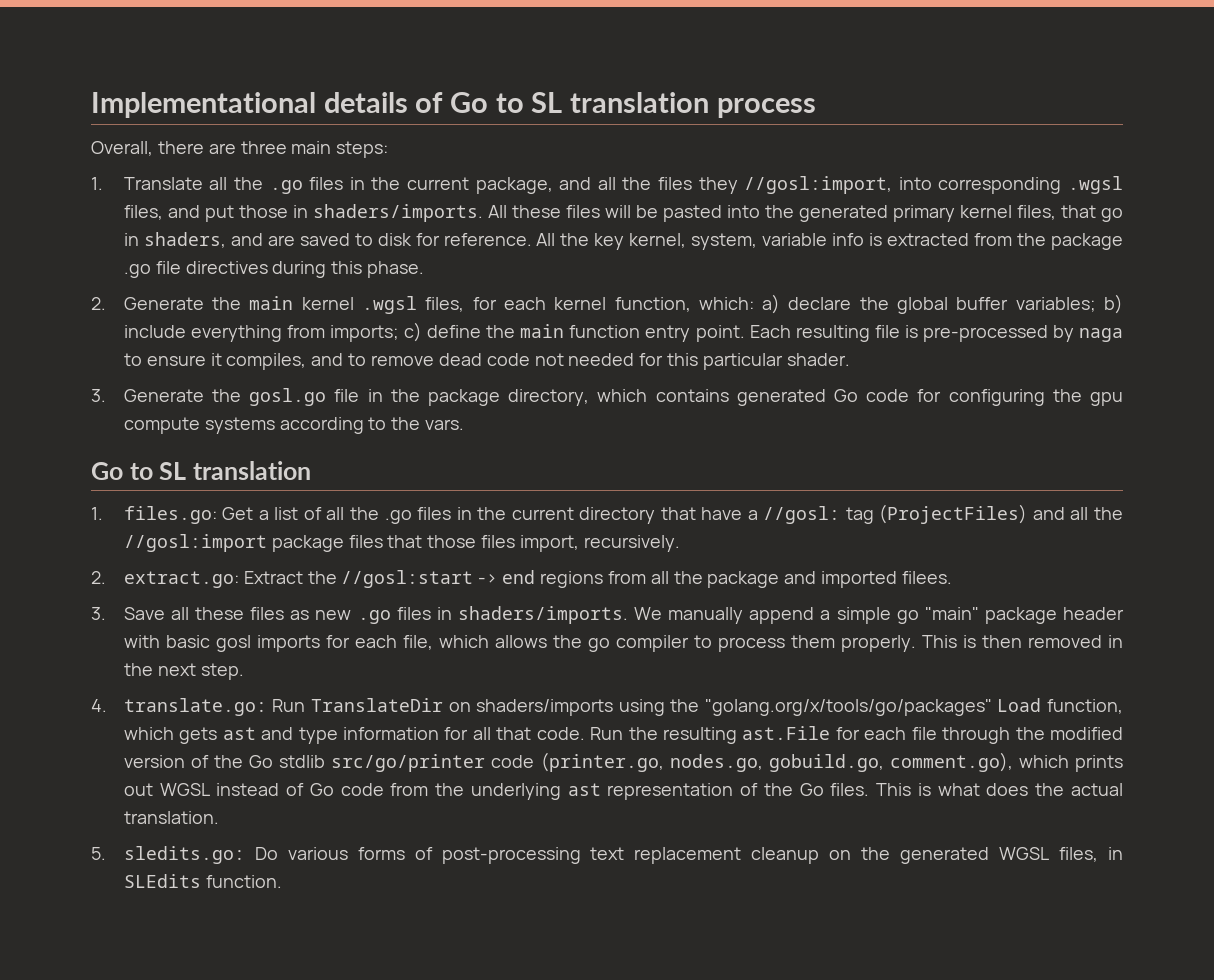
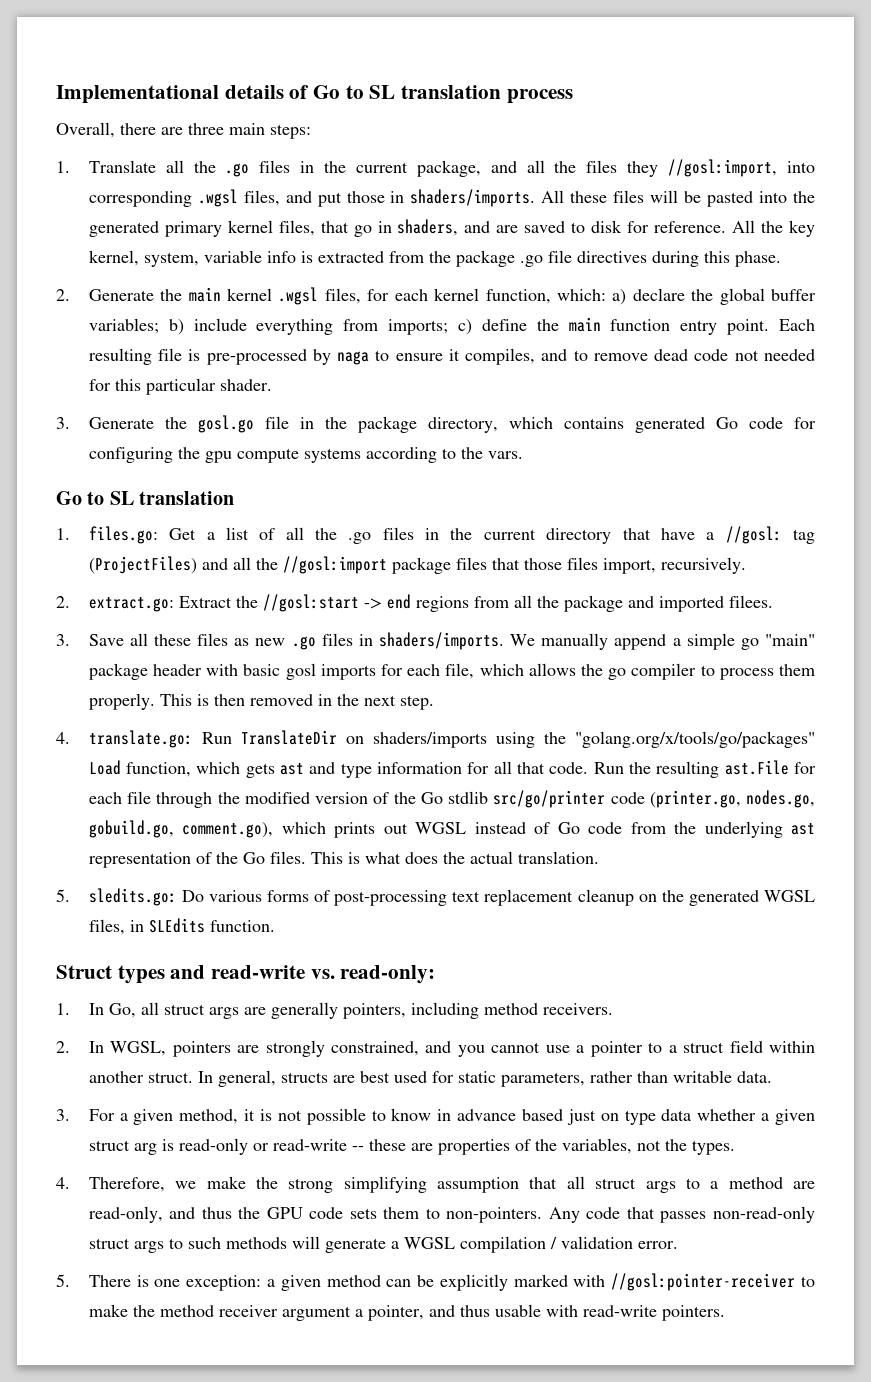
+ Struct types and read-write vs. read-only:
+ 1. In Go, all struct args are generally pointers, including method receivers.
+ 2. In WGSL, pointers are strongly constrained, and you cannot use a pointer to a struct field within another struct. In general, structs are best used for static parameters, rather than writable data.
+ 3. For a given method, it is not possible to know in advance based just on type data whether a given struct arg is read-only or read-write -- these are properties of the variables, not the types.
+ 4. Therefore, we make the strong simplifying assumption that all struct args to a method are read-only, and thus the GPU code sets them to non-pointers. Any code that passes non-read-only struct args to such methods will generate a WGSL compilation / validation error.
+ 5. There is one exception: a given method can be explicitly marked with //gosl:pointer-receiver to make the method receiver argument a pointer, and thus usable with read-write pointers.

